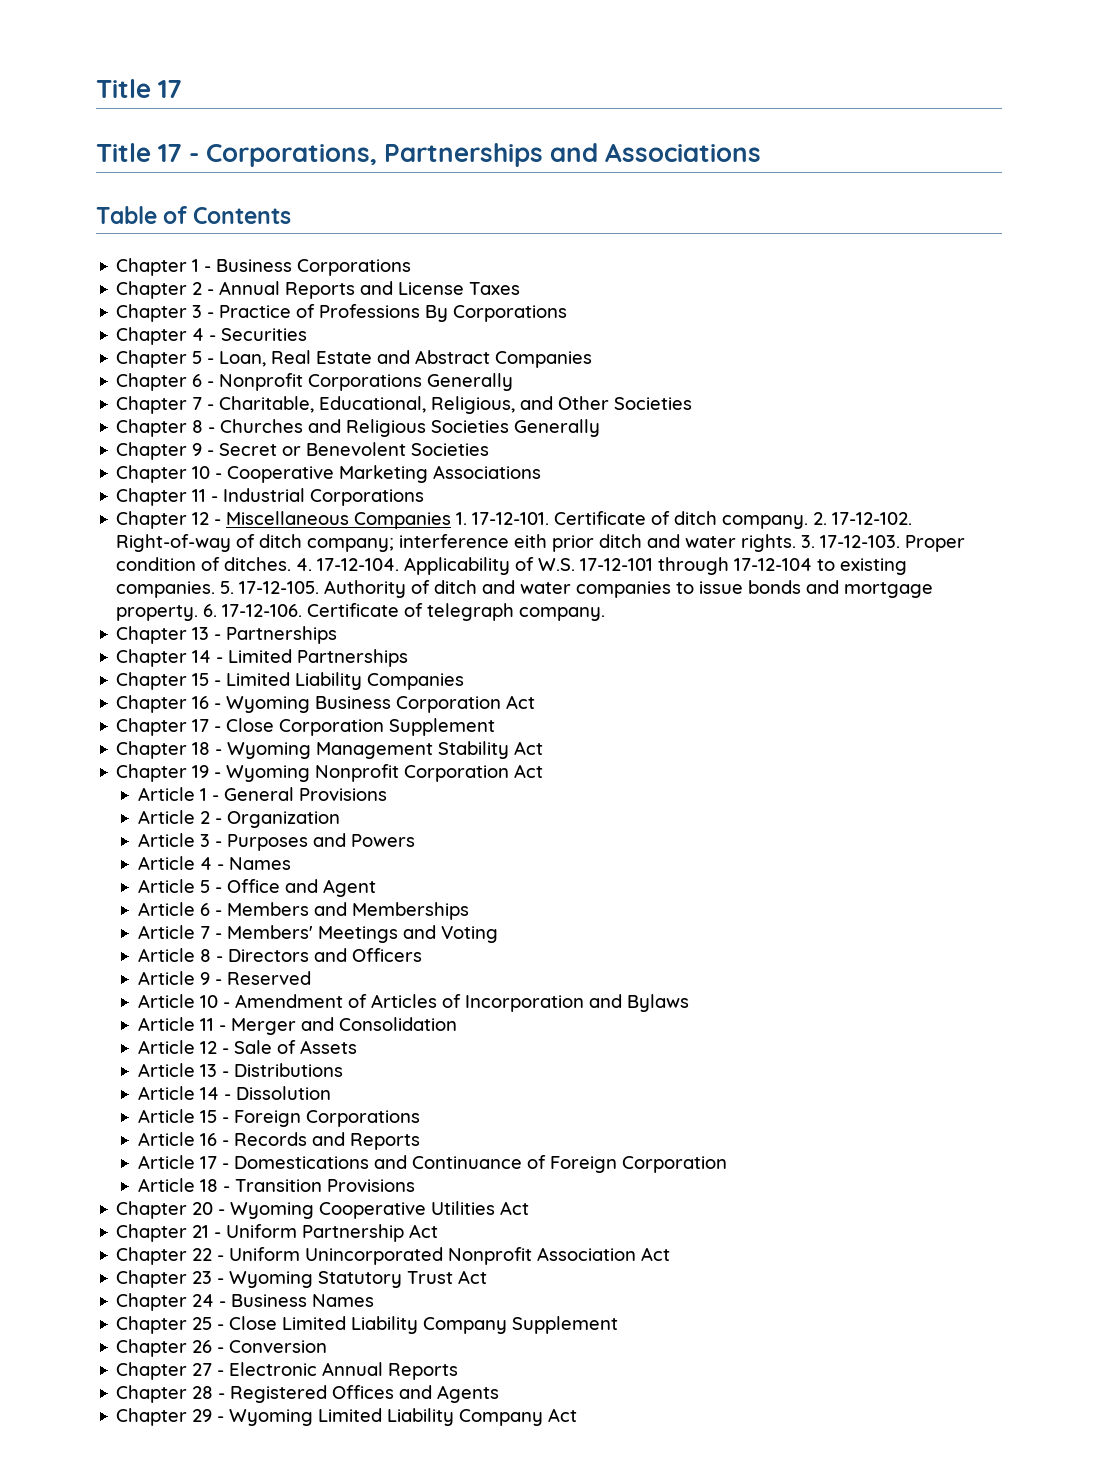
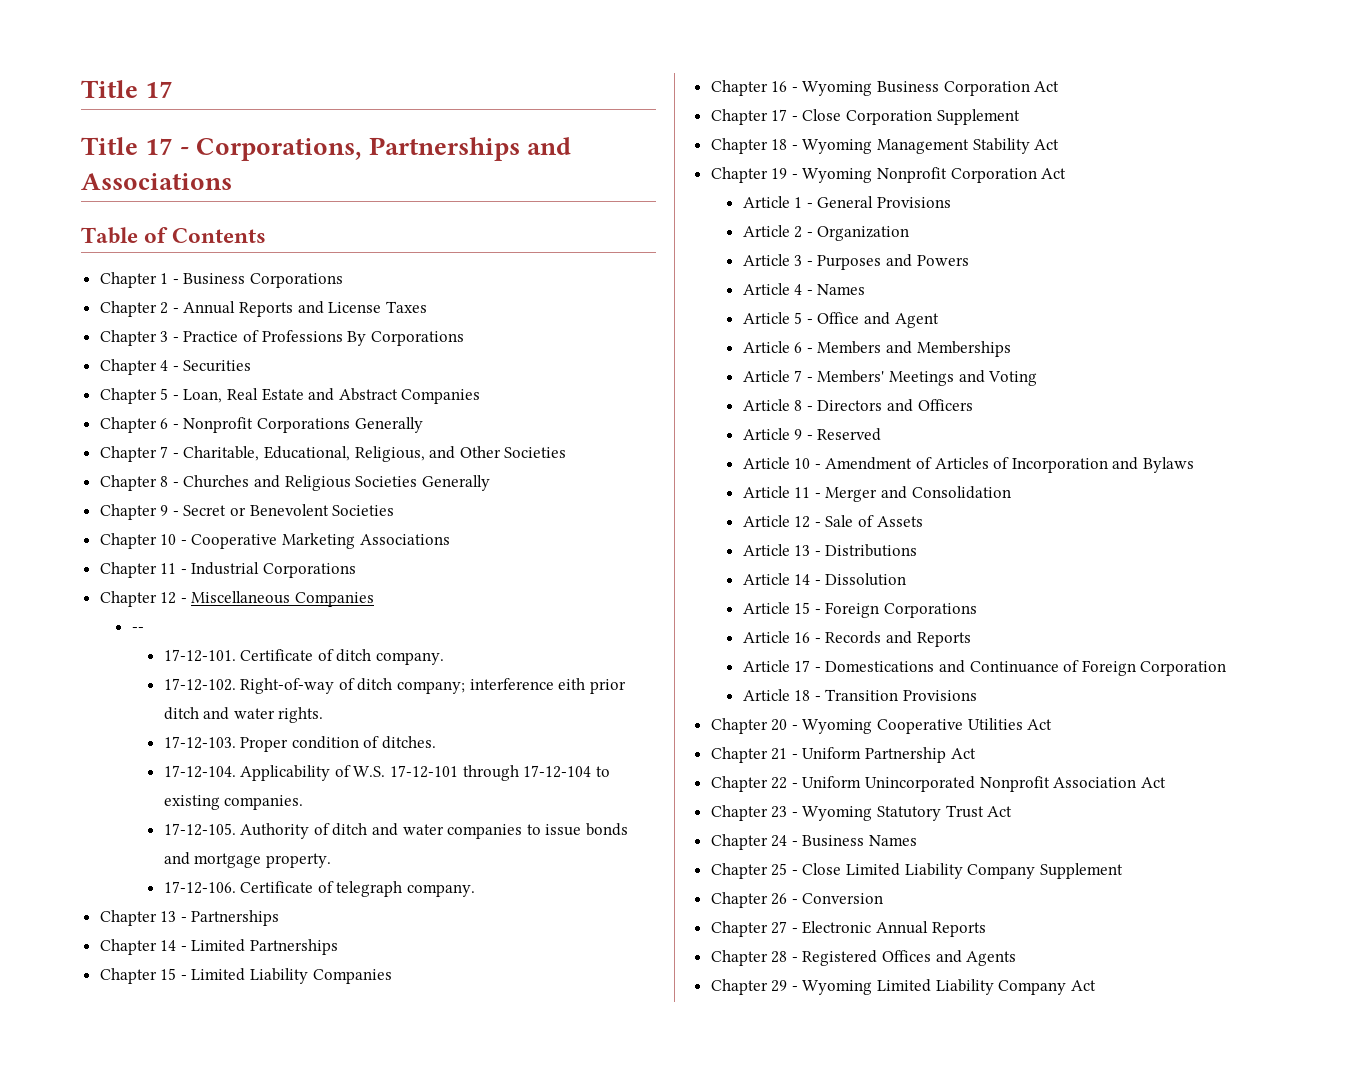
- Chapter 12 - Miscellaneous Companies 1. 17-12-101.
+ Chapter 12 - Miscellaneous Companies
+ --
+ 17-12-101.
- Certificate of ditch company. 2. 17-12-102.
+ Certificate of ditch company.
+ 17-12-102.
- Right-of-way of ditch company; interference eith prior ditch and water rights. 3. 17-12-103.
+ Right-of-way of ditch company; interference eith prior ditch and water rights.
+ 17-12-103.
- Proper condition of ditches. 4. 17-12-104.
+ Proper condition of ditches.
+ 17-12-104.
- Applicability of W.S. 17-12-101 through 17-12-104 to existing companies. 5. 17-12-105.
+ Applicability of W.S. 17-12-101 through 17-12-104 to existing companies.
+ 17-12-105.
- Authority of ditch and water companies to issue bonds and mortgage property. 6. 17-12-106.
+ Authority of ditch and water companies to issue bonds and mortgage property.
+ 17-12-106.

